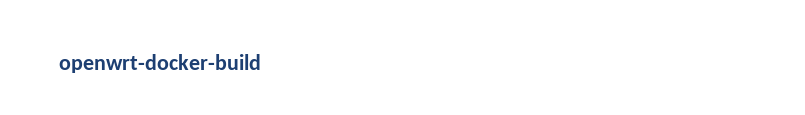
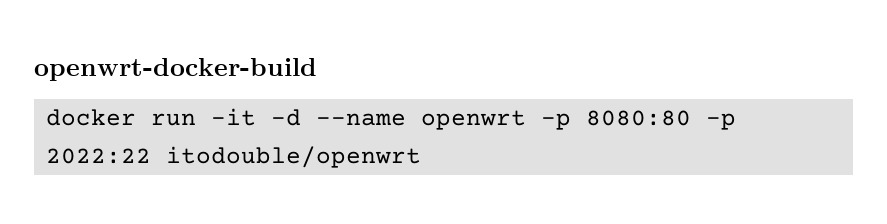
+ docker run -it -d --name openwrt -p 8080:80 -p 2022:22 itodouble/openwrt

